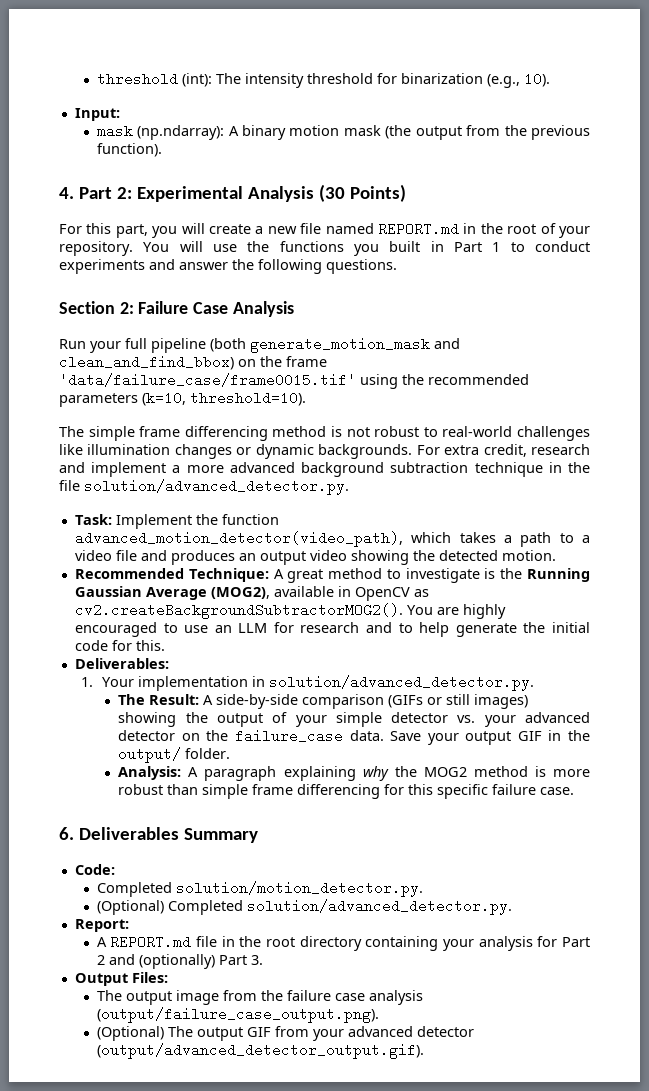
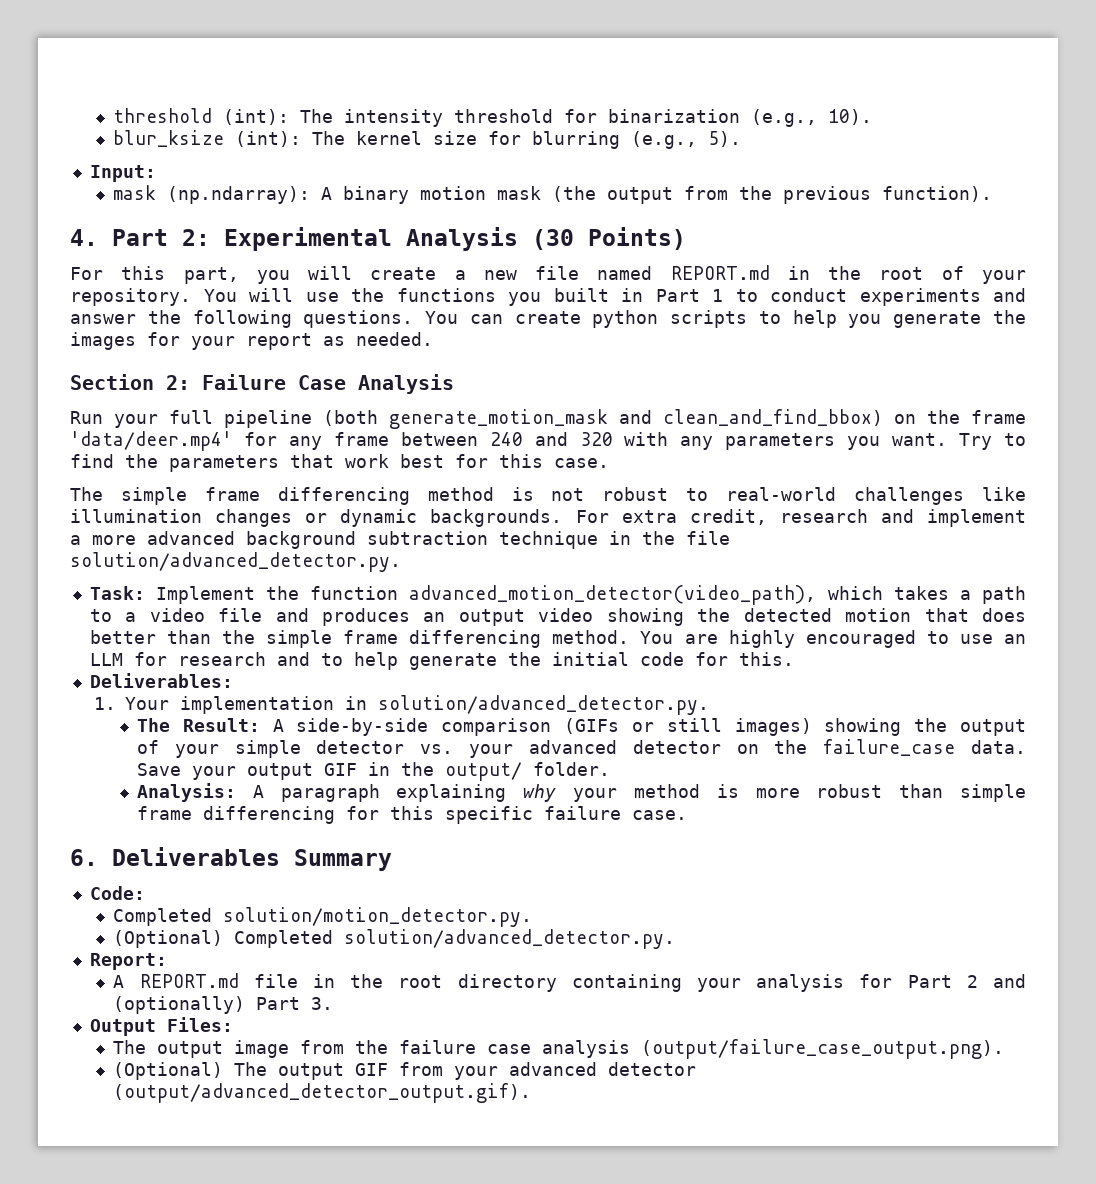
+ blur_ksize (int): The kernel size for blurring (e.g., 5).
+ You can create python scripts to help you generate the images for your report as needed.
- Run your full pipeline (both generate_motion_mask and clean_and_find_bbox) on the frame 'data/failure_case/frame0015.tif' using the recommended parameters (k=10, threshold=10).
+ Run your full pipeline (both generate_motion_mask and clean_and_find_bbox) on the frame 'data/deer.mp4' for any frame between 240 and 320 with any parameters you want. Try to find the parameters that work best for this case.
- Task: Implement the function advanced_motion_detector(video_path), which takes a path to a video file and produces an output video showing the detected motion.
- Recommended Technique: A great method to investigate is the Running Gaussian Average (MOG2), available in OpenCV as cv2.createBackgroundSubtractorMOG2(). You are highly encouraged to use an LLM for research and to help generate the initial code for this.
+ Task: Implement the function advanced_motion_detector(video_path), which takes a path to a video file and produces an output video showing the detected motion that does better than the simple frame differencing method. You are highly encouraged to use an LLM for research and to help generate the initial code for this.
- Analysis: A paragraph explaining why the MOG2 method is more robust than simple frame differencing for this specific failure case.
+ Analysis: A paragraph explaining why your method is more robust than simple frame differencing for this specific failure case.

